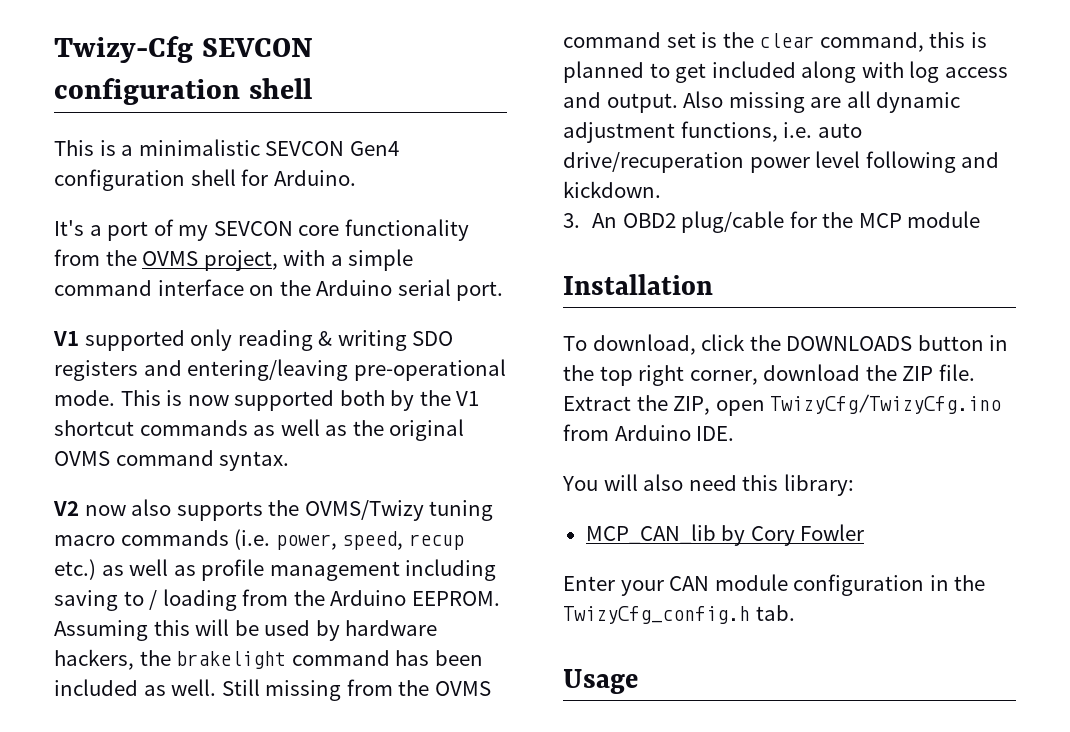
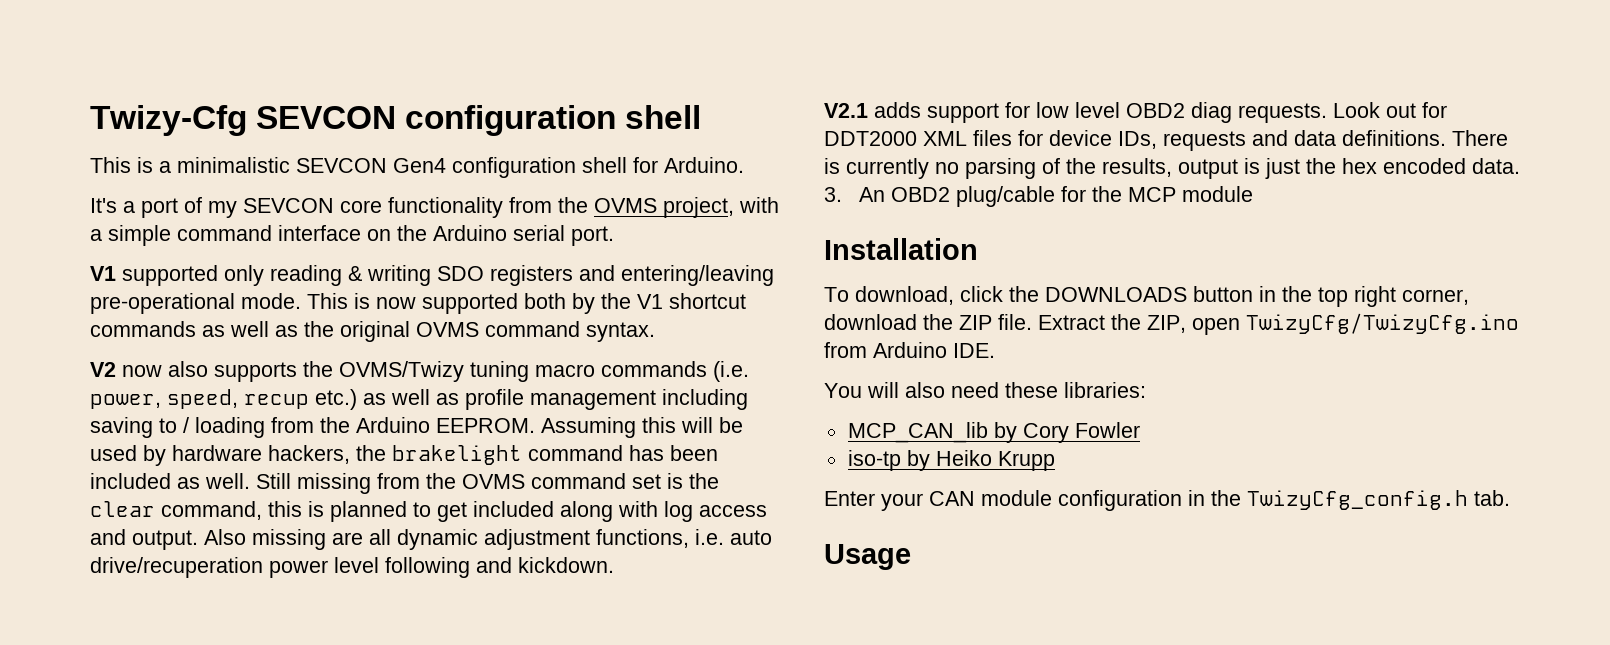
+ V2.1 adds support for low level OBD2 diag requests. Look out for DDT2000 XML files for device IDs, requests and data definitions. There is currently no parsing of the results, output is just the hex encoded data.
- You will also need this library:
+ You will also need these libraries:
+ iso-tp by Heiko Krupp

